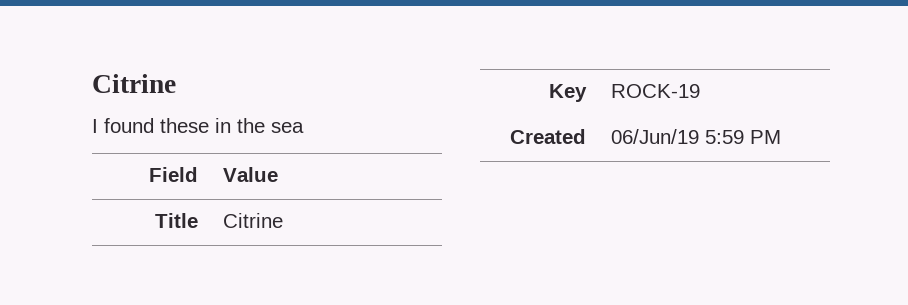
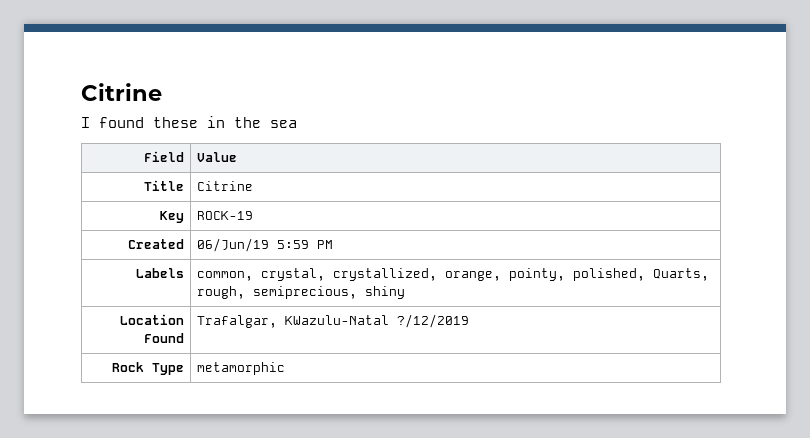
+ Labels | common, crystal, crystallized, orange, pointy, polished, Quarts, rough, semiprecious, shiny
+ Location Found | Trafalgar, KWazulu-Natal ?/12/2019
+ Rock Type | metamorphic

